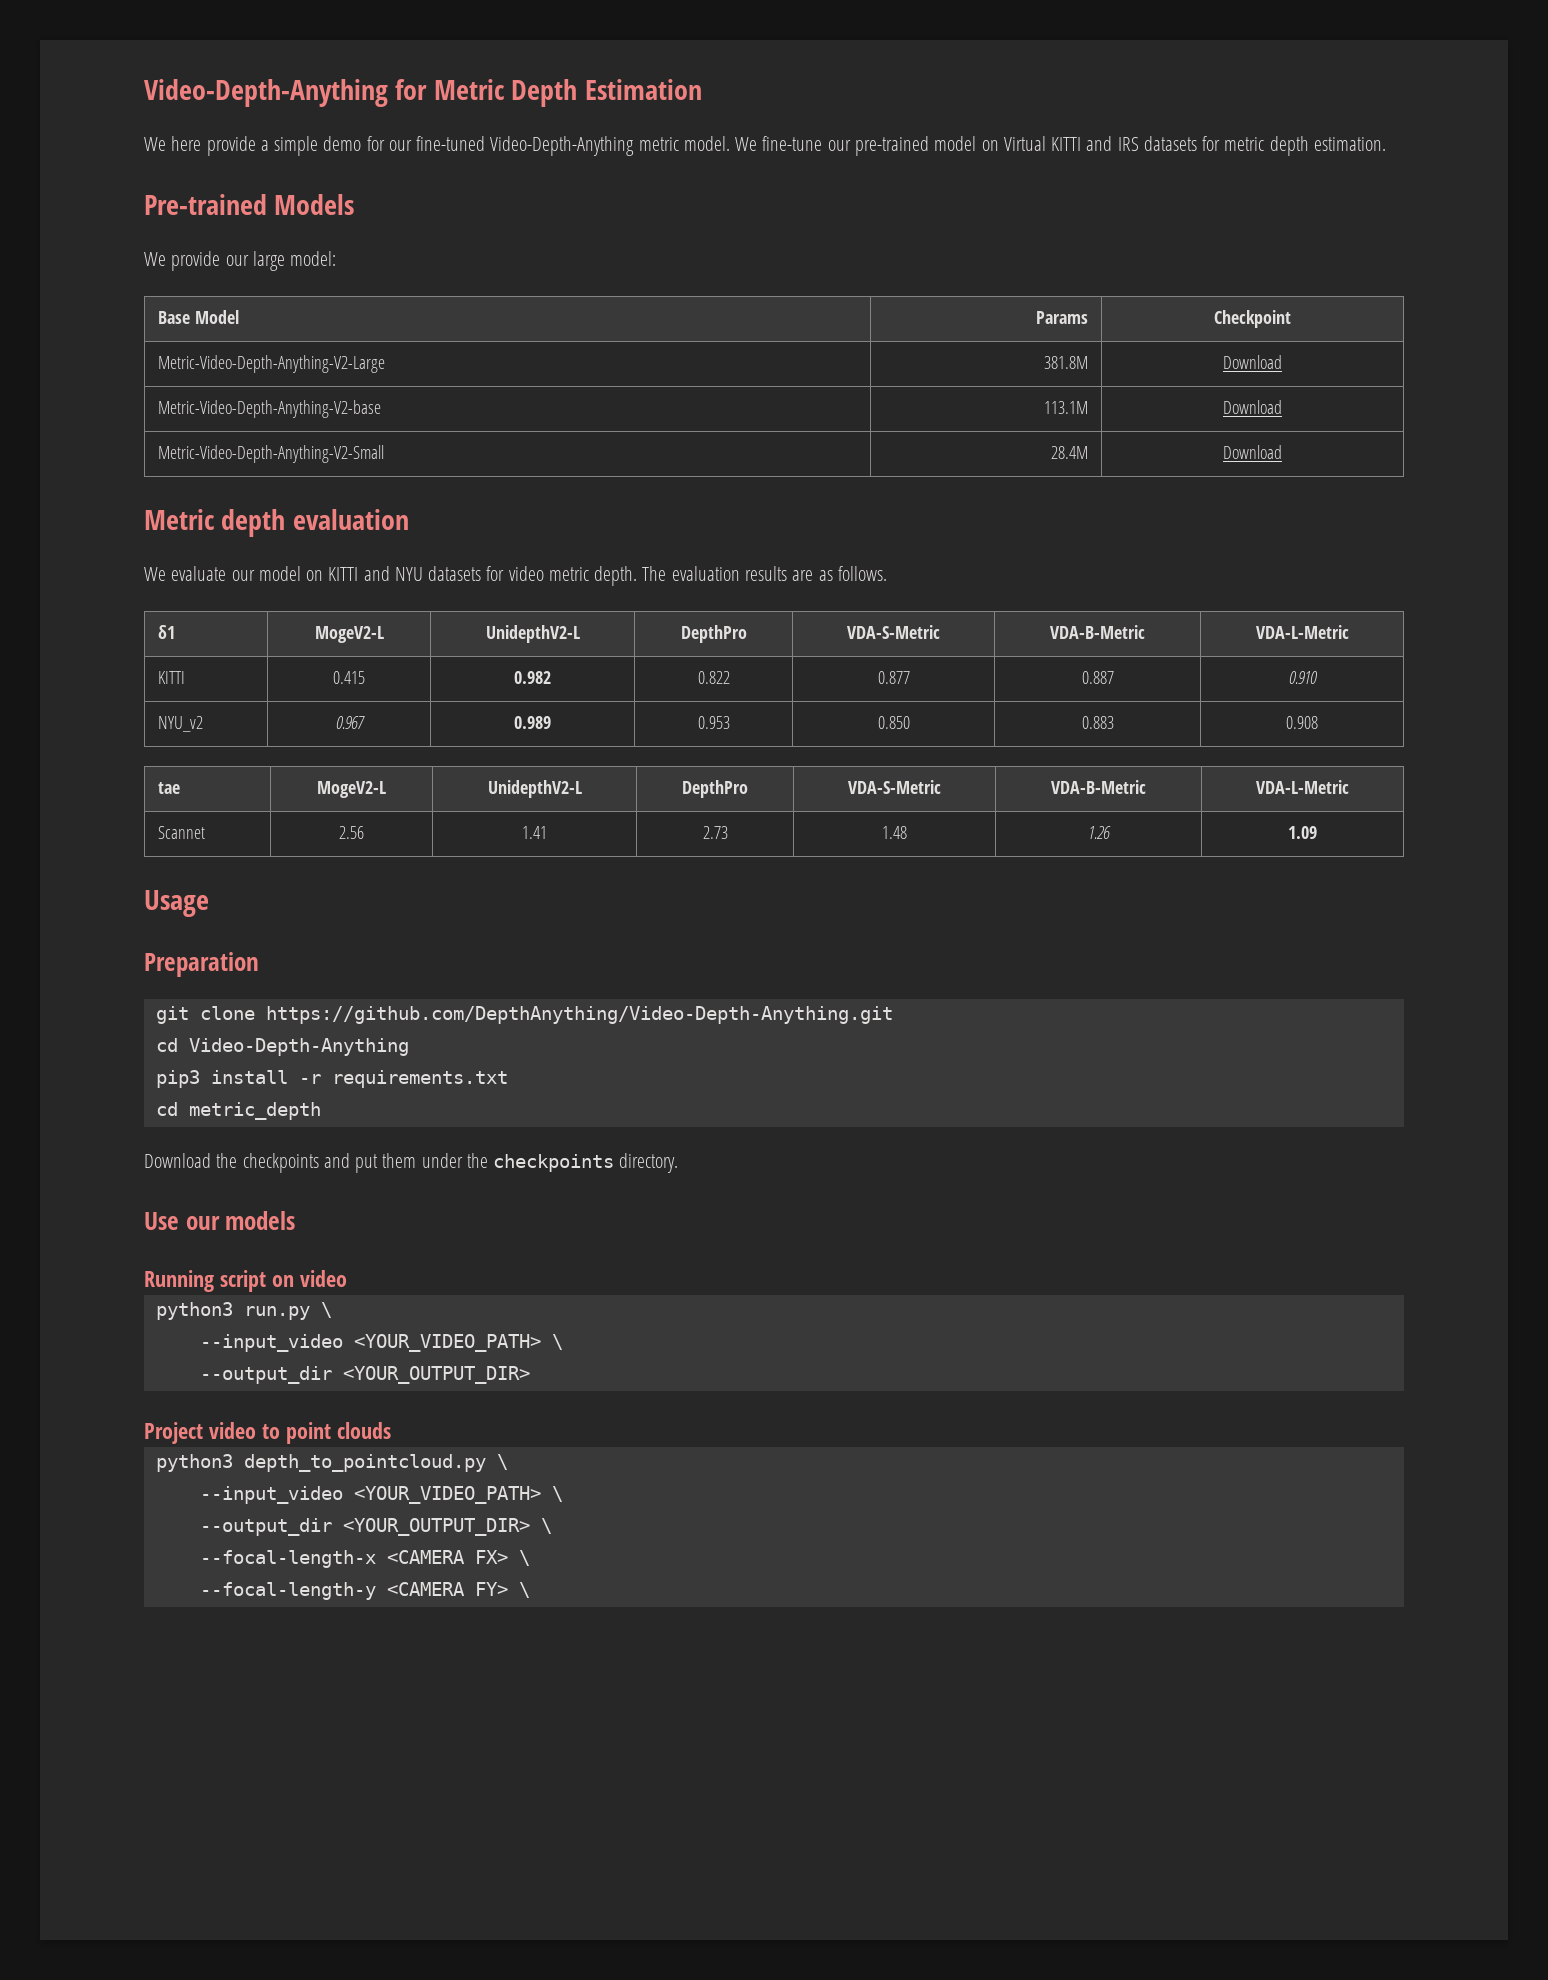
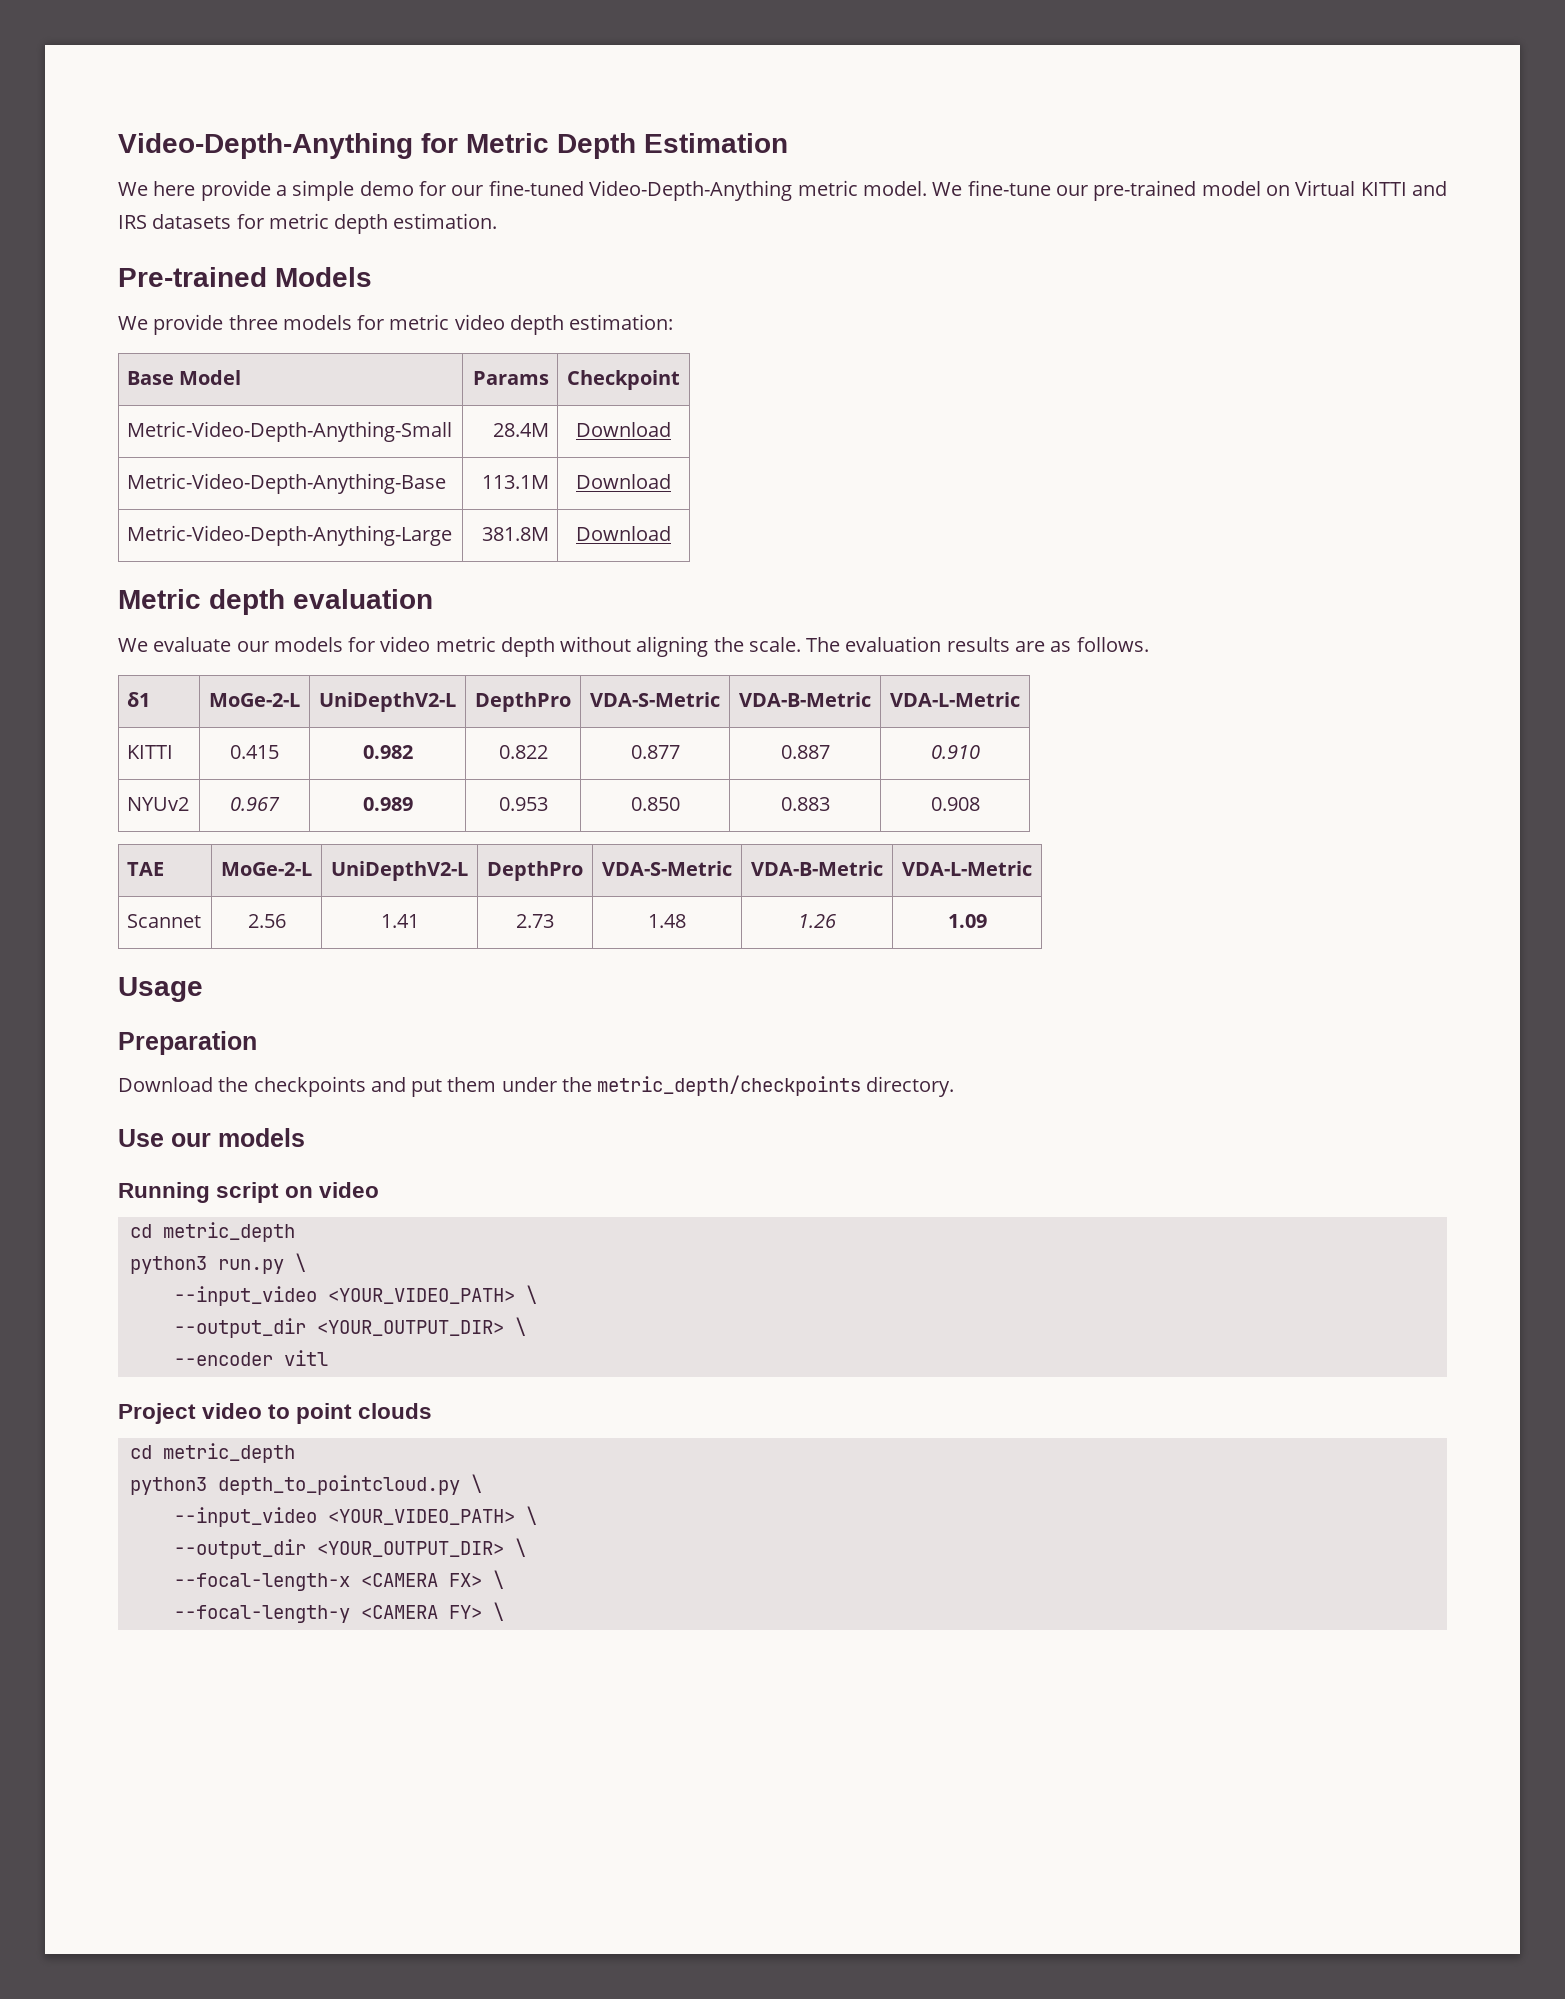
- We provide our large model:
+ We provide three models for metric video depth estimation:
- Metric-Video-Depth-Anything-V2-Large | 381.8M | Download
- Metric-Video-Depth-Anything-V2-base | 113.1M | Download
+ Metric-Video-Depth-Anything-Small | 28.4M | Download
+ Metric-Video-Depth-Anything-Base | 113.1M | Download
- Metric-Video-Depth-Anything-V2-Small | 28.4M | Download
+ Metric-Video-Depth-Anything-Large | 381.8M | Download
- We evaluate our model on KITTI and NYU datasets for video metric depth.
+ We evaluate our models for video metric depth without aligning the scale.
- δ1 | MogeV2-L | UnidepthV2-L | DepthPro | VDA-S-Metric | VDA-B-Metric | VDA-L-Metric
+ δ1 | MoGe-2-L | UniDepthV2-L | DepthPro | VDA-S-Metric | VDA-B-Metric | VDA-L-Metric
- NYU_v2 | 0.967 | 0.989 | 0.953 | 0.850 | 0.883 | 0.908
+ NYUv2 | 0.967 | 0.989 | 0.953 | 0.850 | 0.883 | 0.908
- tae | MogeV2-L | UnidepthV2-L | DepthPro | VDA-S-Metric | VDA-B-Metric | VDA-L-Metric
+ TAE | MoGe-2-L | UniDepthV2-L | DepthPro | VDA-S-Metric | VDA-B-Metric | VDA-L-Metric
- git clone https://github.com/DepthAnything/Video-Depth-Anything.git
- cd Video-Depth-Anything
- pip3 install -r requirements.txt
- cd metric_depth
- Download the checkpoints and put them under the checkpoints directory.
+ Download the checkpoints and put them under the metric_depth/checkpoints directory.
  Running script on video
+ cd metric_depth
  python3 run.py \
  --input_video <YOUR_VIDEO_PATH> \
- --output_dir <YOUR_OUTPUT_DIR>
+ --output_dir <YOUR_OUTPUT_DIR> \
+ --encoder vitl
  Project video to point clouds
+ cd metric_depth

